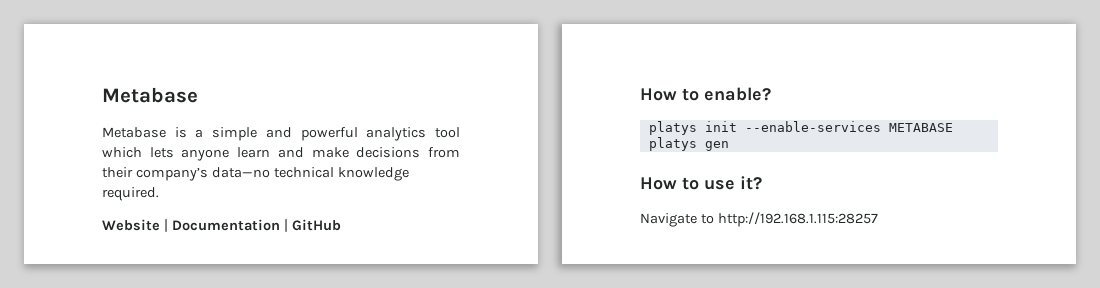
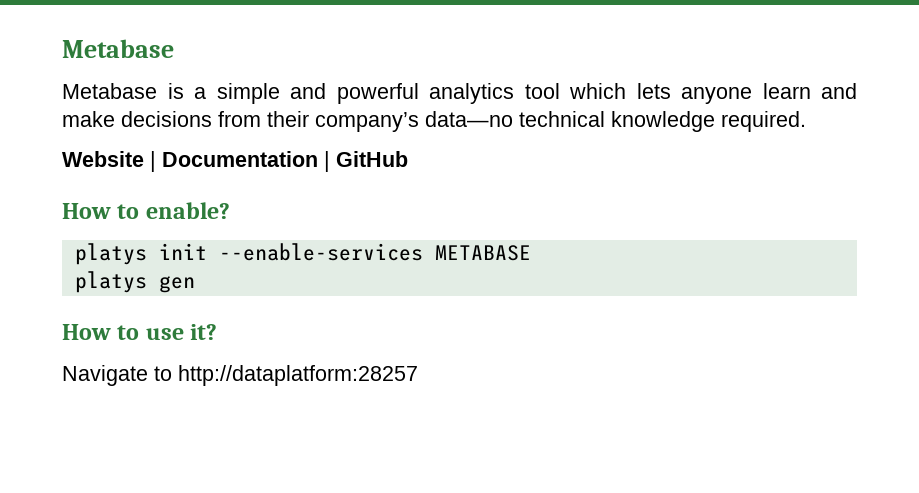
- Navigate to http://192.168.1.115:28257
+ Navigate to http://dataplatform:28257

